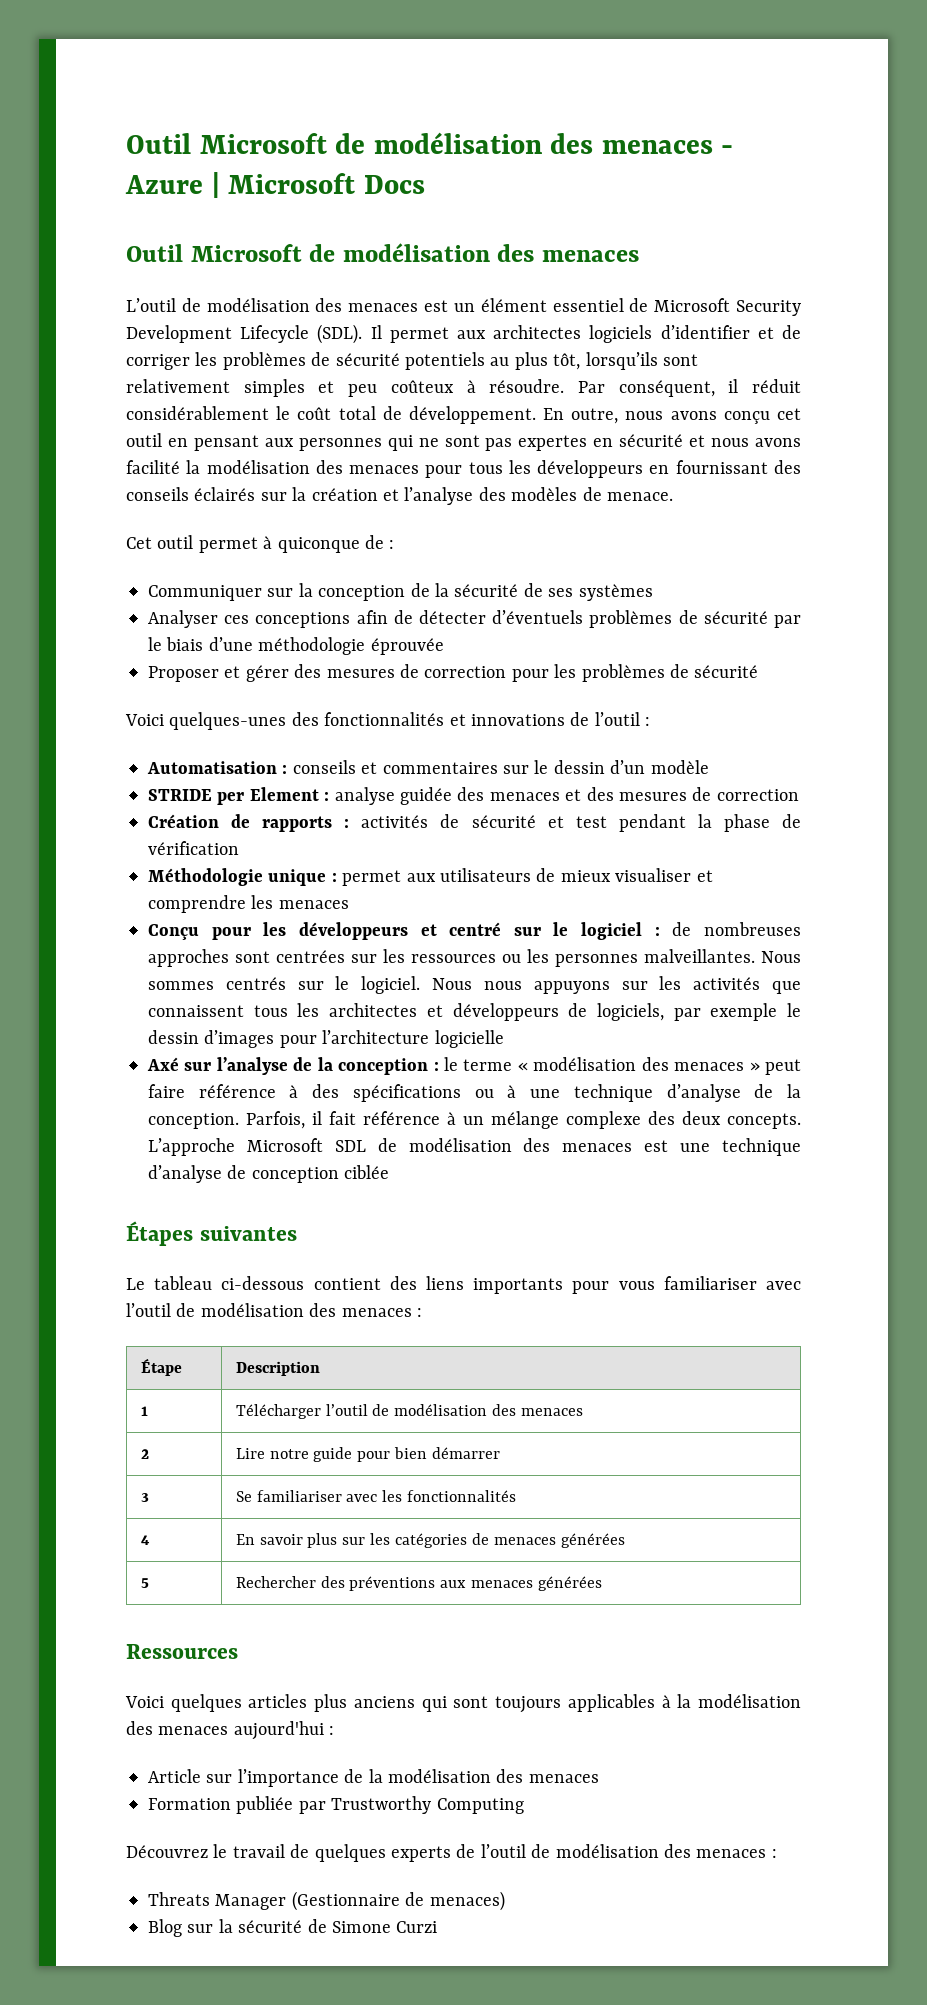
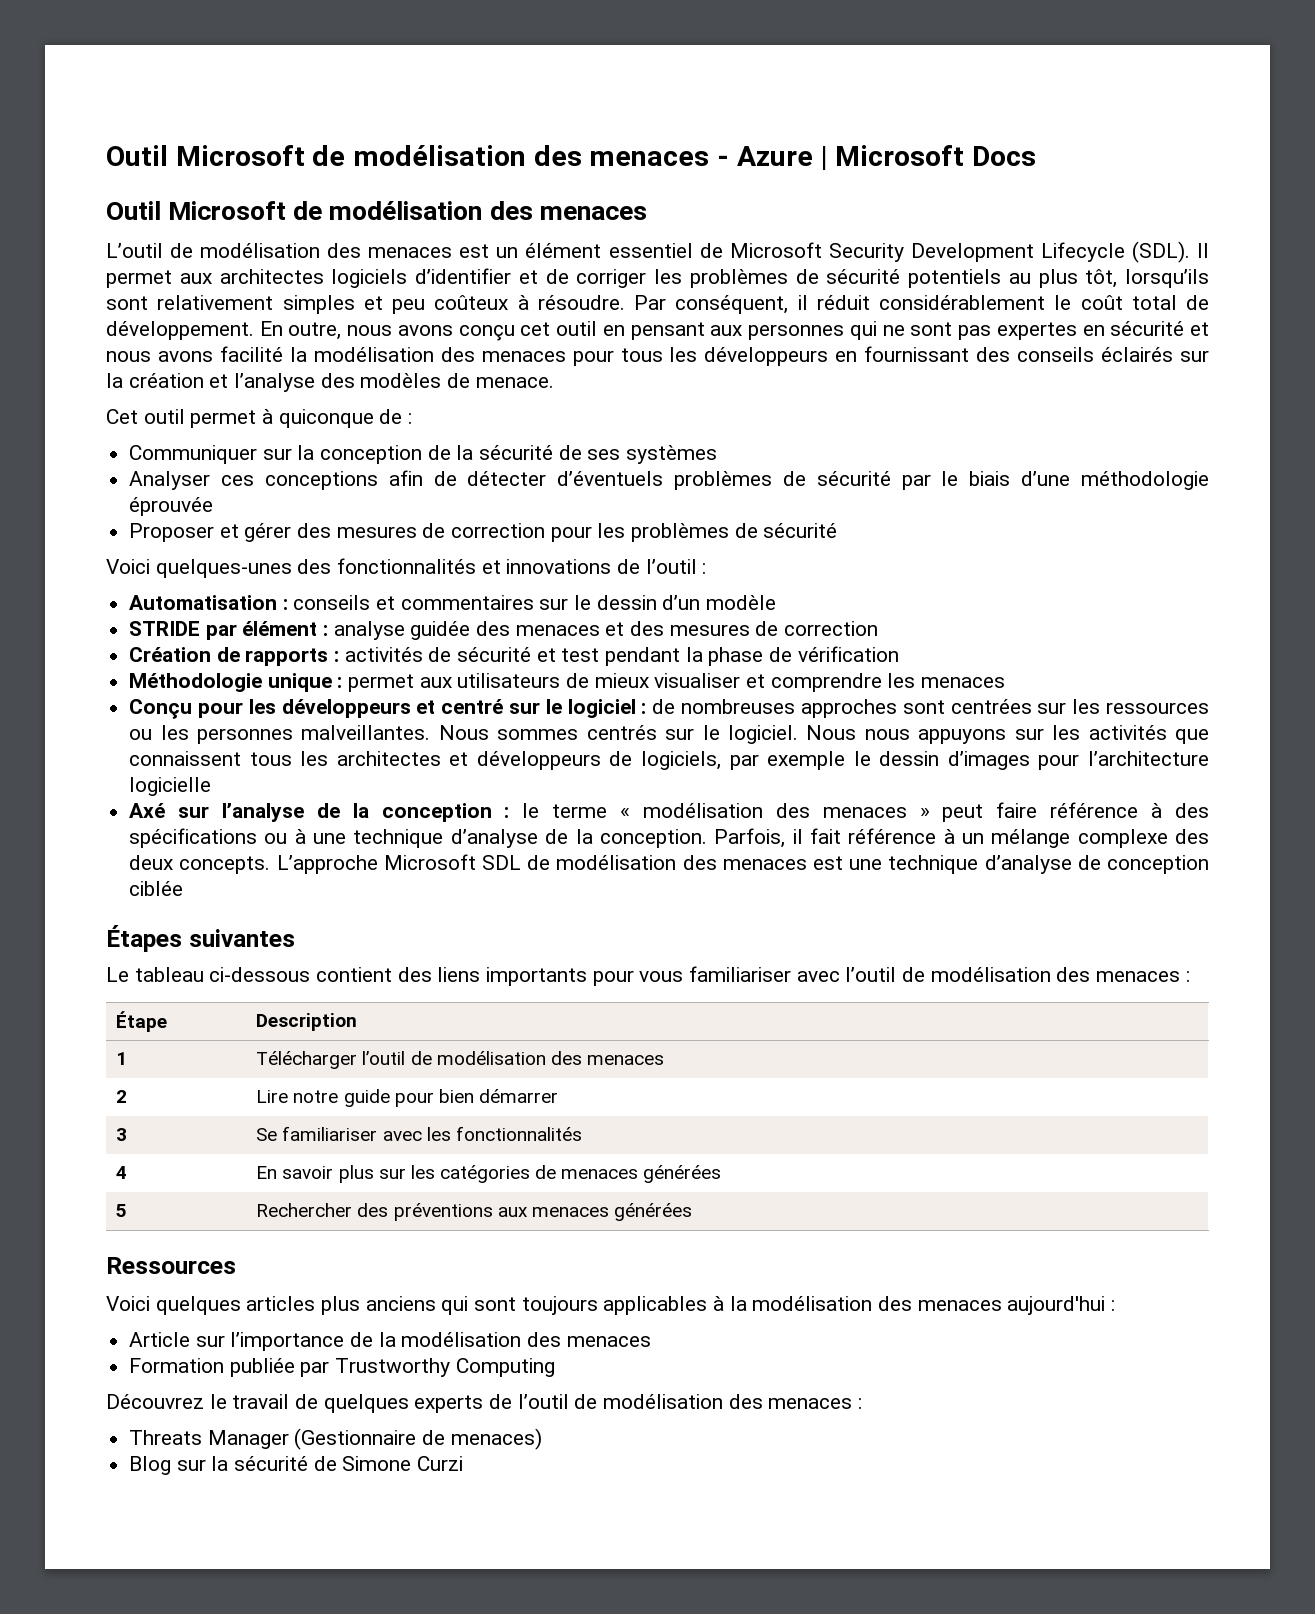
- STRIDE per Element : analyse guidée des menaces et des mesures de correction
+ STRIDE par élément : analyse guidée des menaces et des mesures de correction

